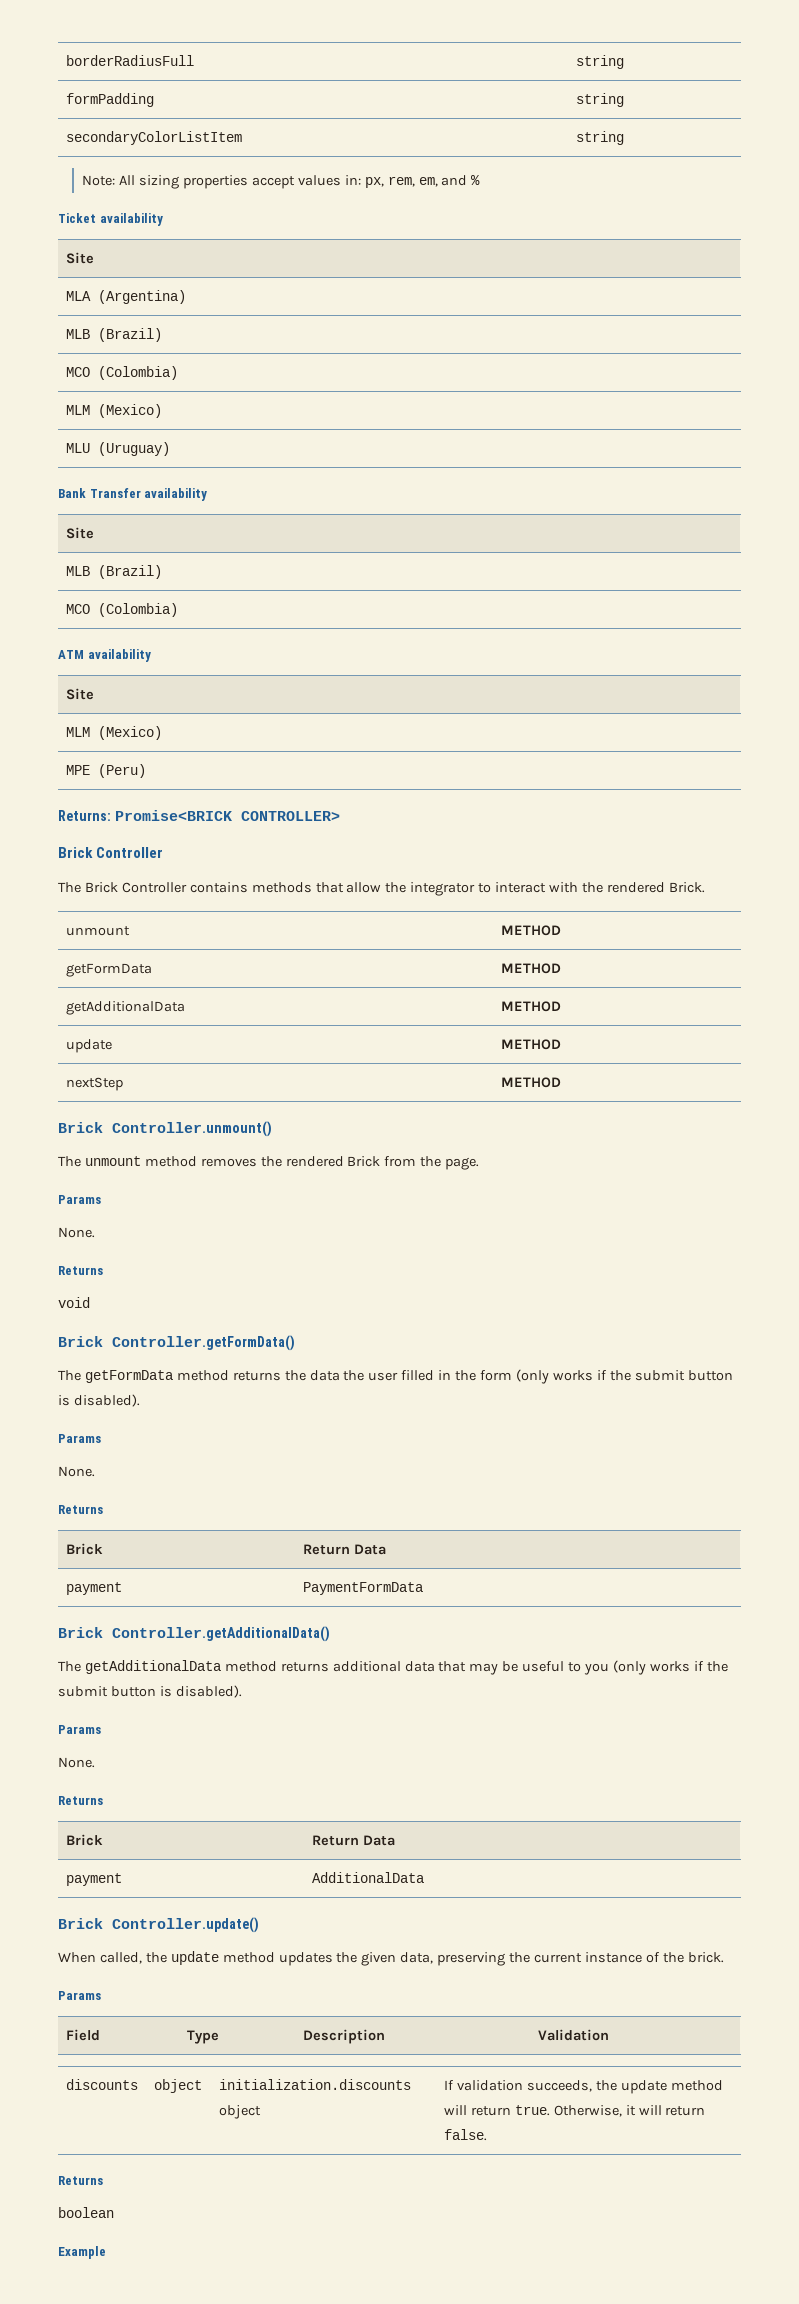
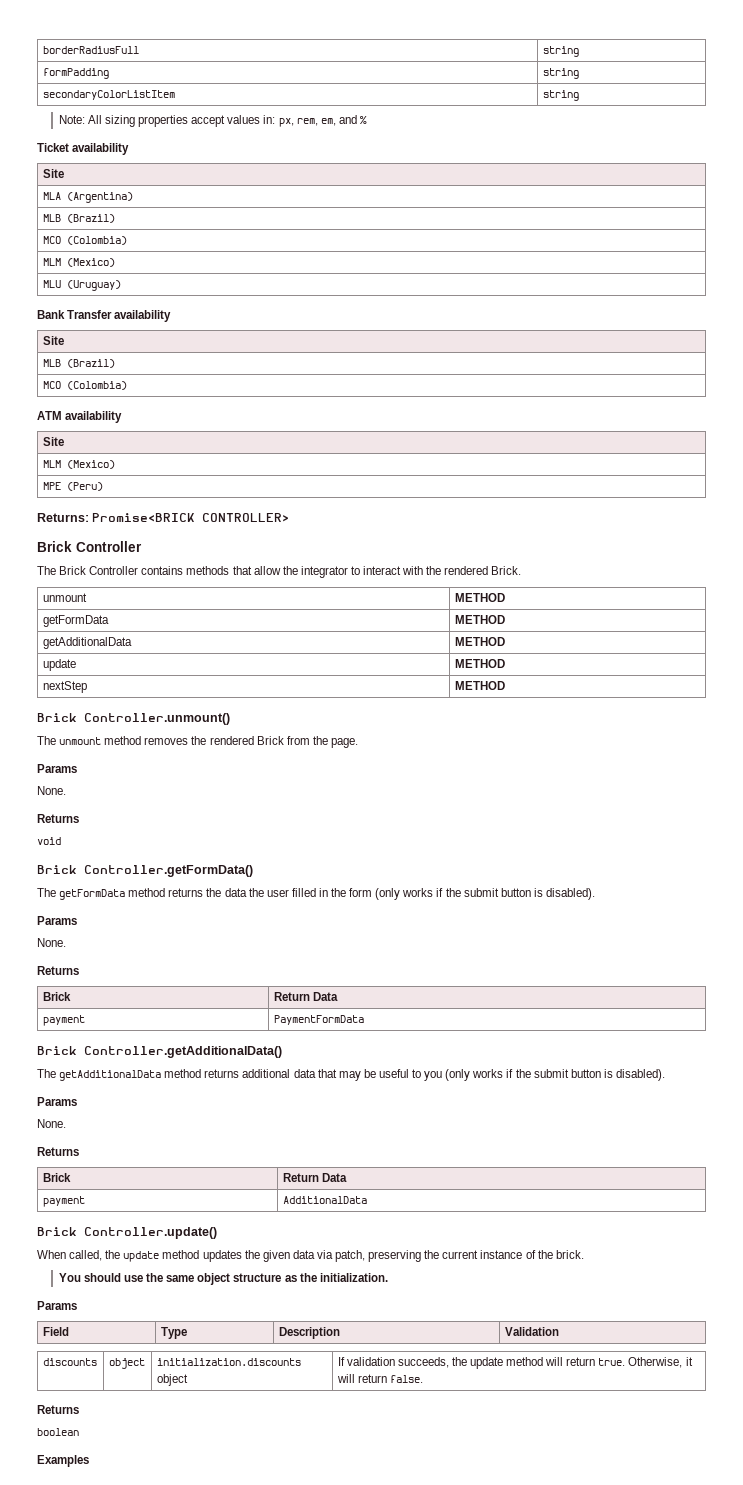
- When called, the update method updates the given data, preserving the current instance of the brick.
+ When called, the update method updates the given data via patch, preserving the current instance of the brick.
+ You should use the same object structure as the initialization.
- Example
+ Examples

